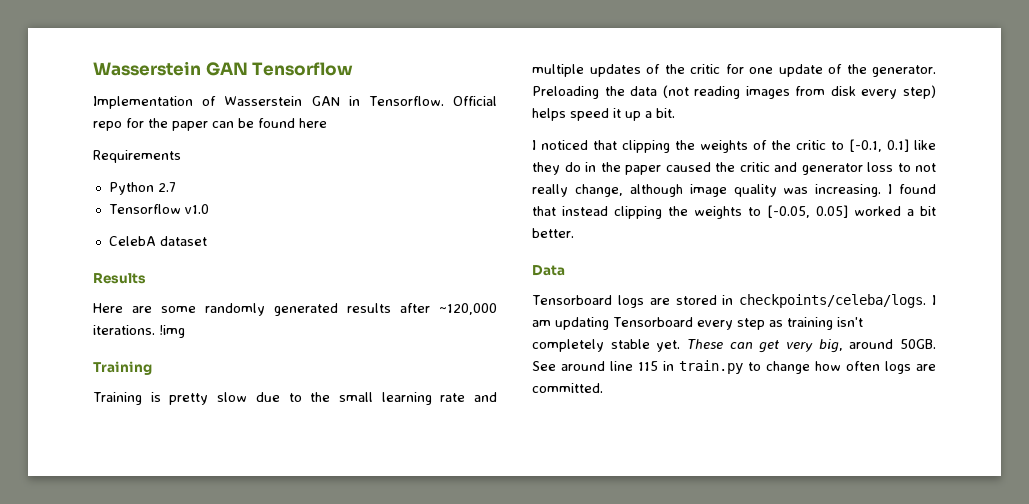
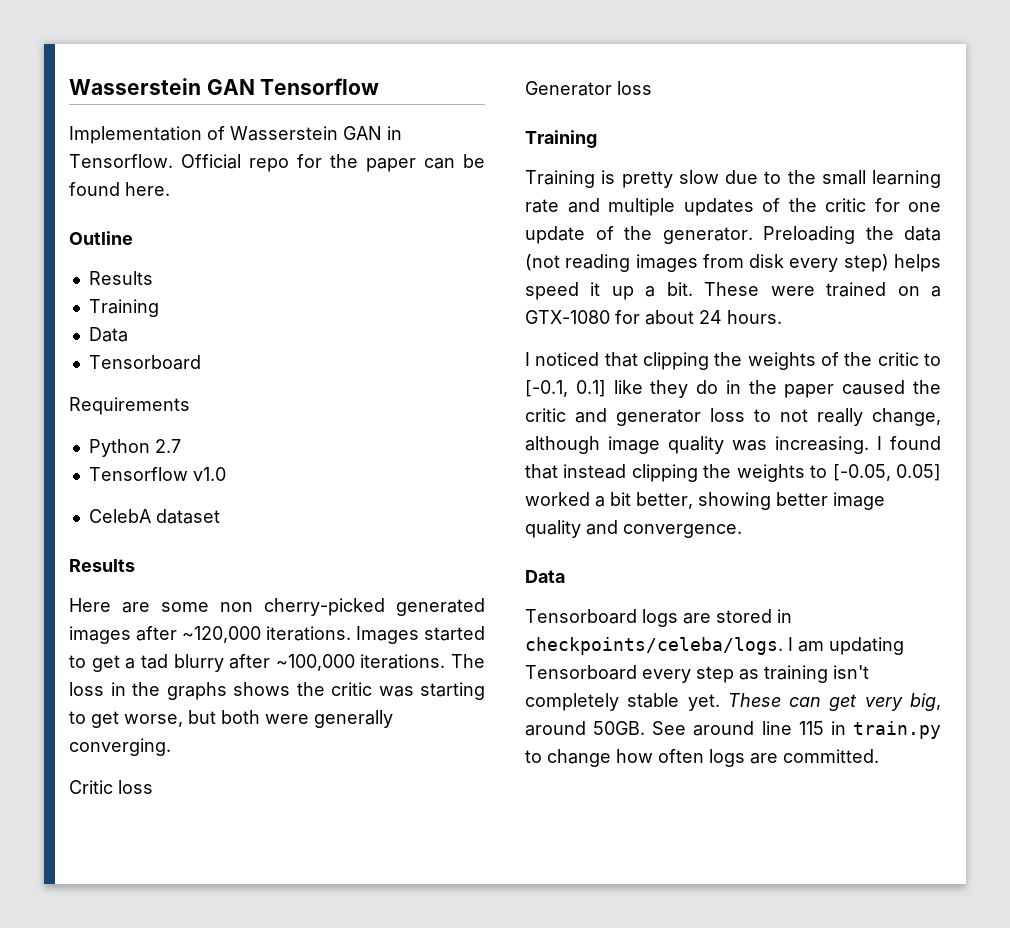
- Official repo for the paper can be found here
+ Official repo for the paper can be found here.
+ Outline
+ Results
+ Training
+ Data
+ Tensorboard
- Here are some randomly generated results after ~120,000 iterations. !img
+ Here are some non cherry-picked generated images after ~120,000 iterations. Images started to get a tad blurry after ~100,000 iterations. The loss in the graphs shows the critic was starting to get worse, but both were generally converging.
+ Critic loss
+ Generator loss
+ These were trained on a GTX-1080 for about 24 hours.
- I found that instead clipping the weights to [-0.05, 0.05] worked a bit better.
+ I found that instead clipping the weights to [-0.05, 0.05] worked a bit better, showing better image quality and convergence.

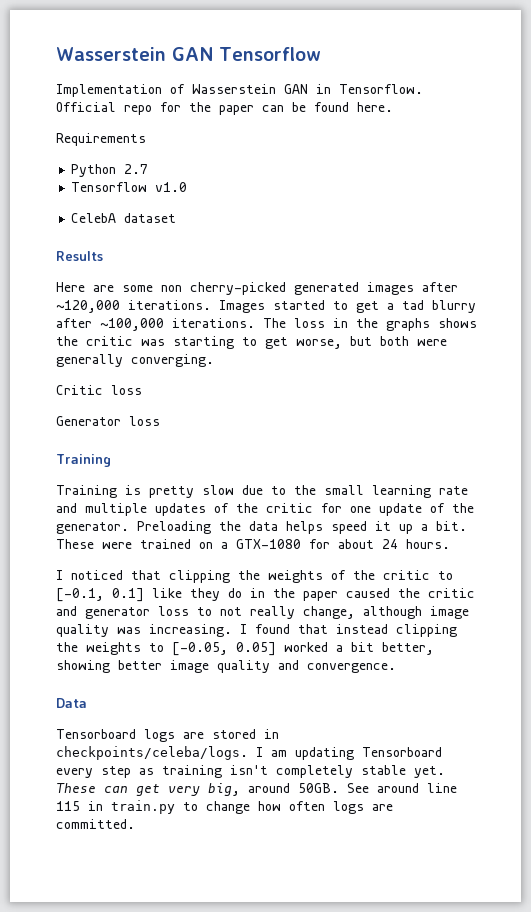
- Outline
- Results
- Training
- Data
- Tensorboard
- Preloading the data (not reading images from disk every step) helps speed it up a bit.
+ Preloading the data helps speed it up a bit.

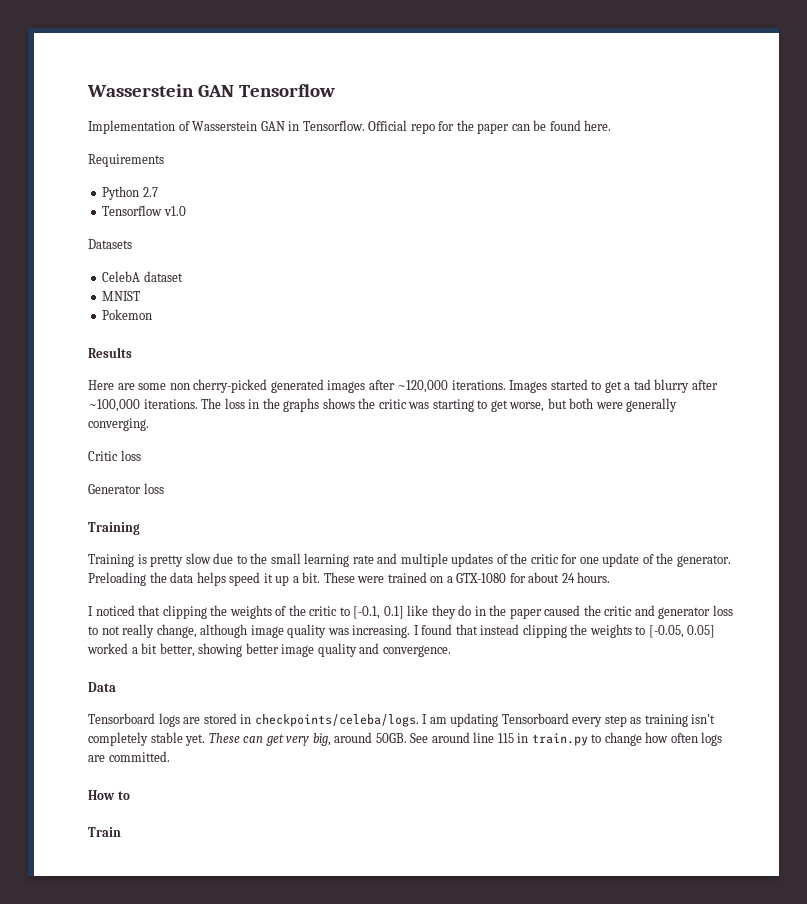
+ Datasets
+ MNIST
+ Pokemon
+ How to
+ Train

